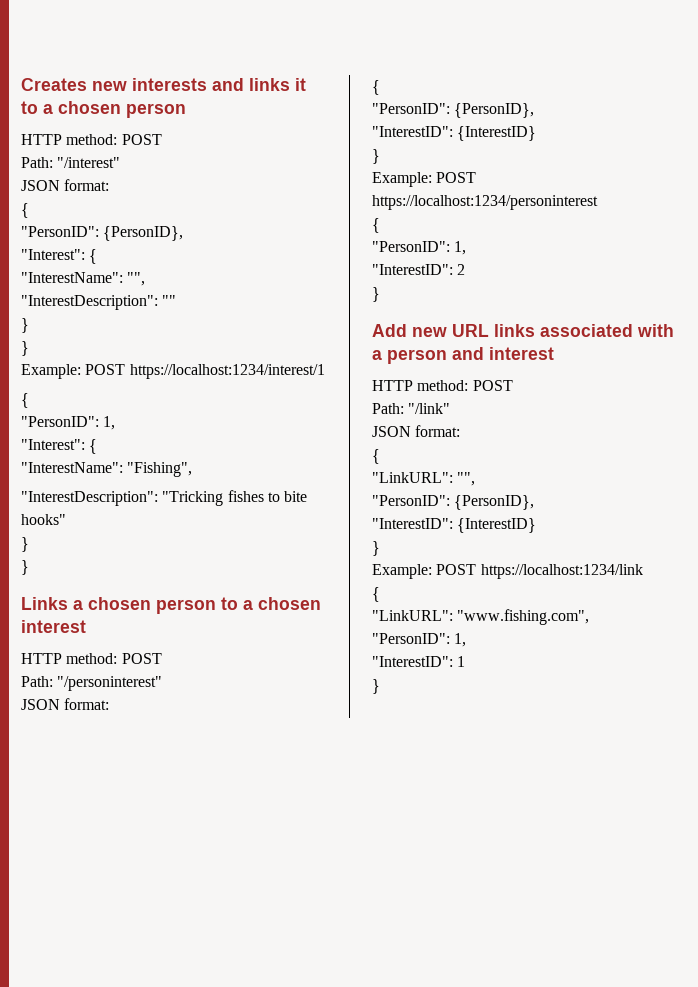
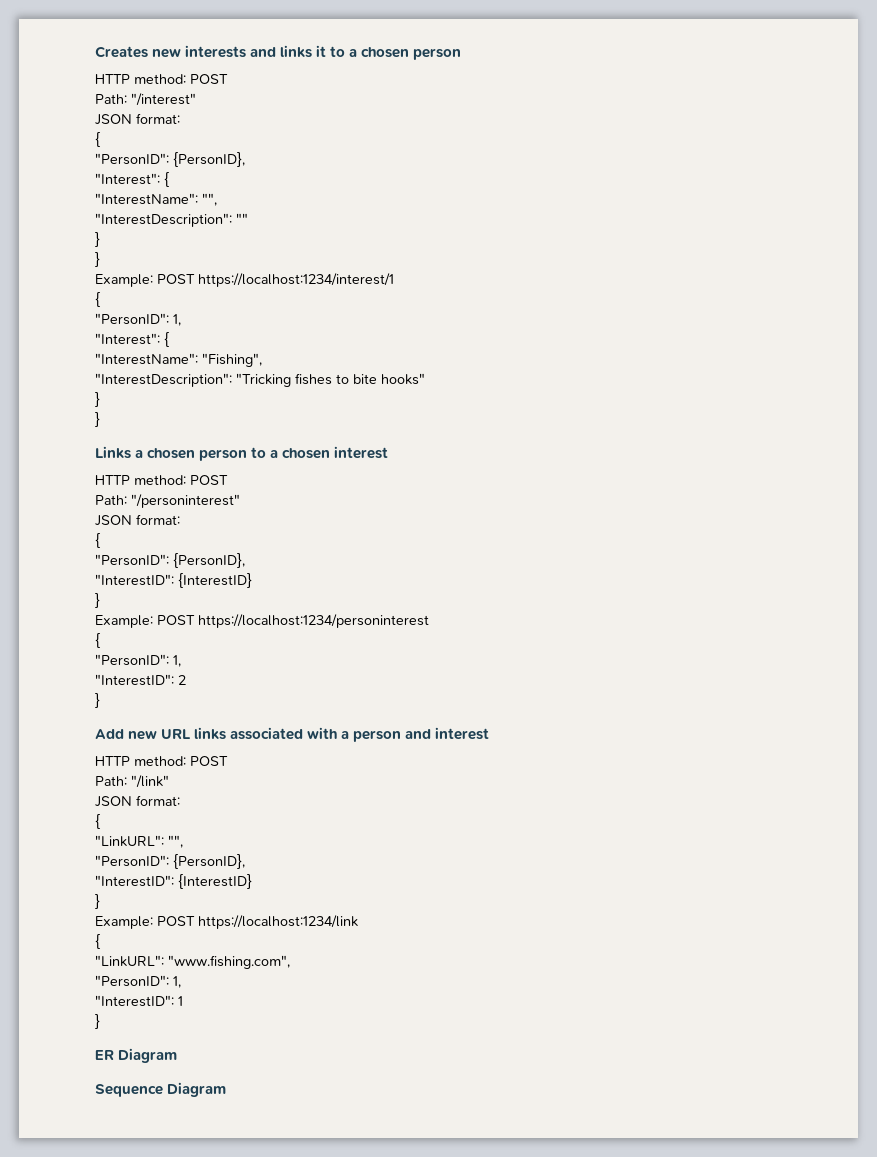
+ ER Diagram
+ Sequence Diagram

